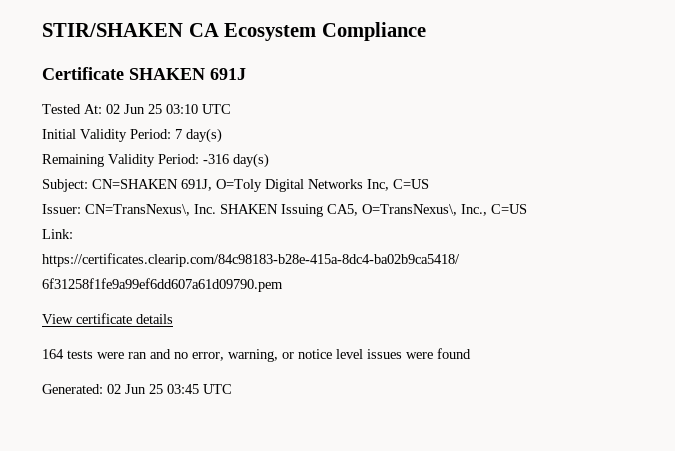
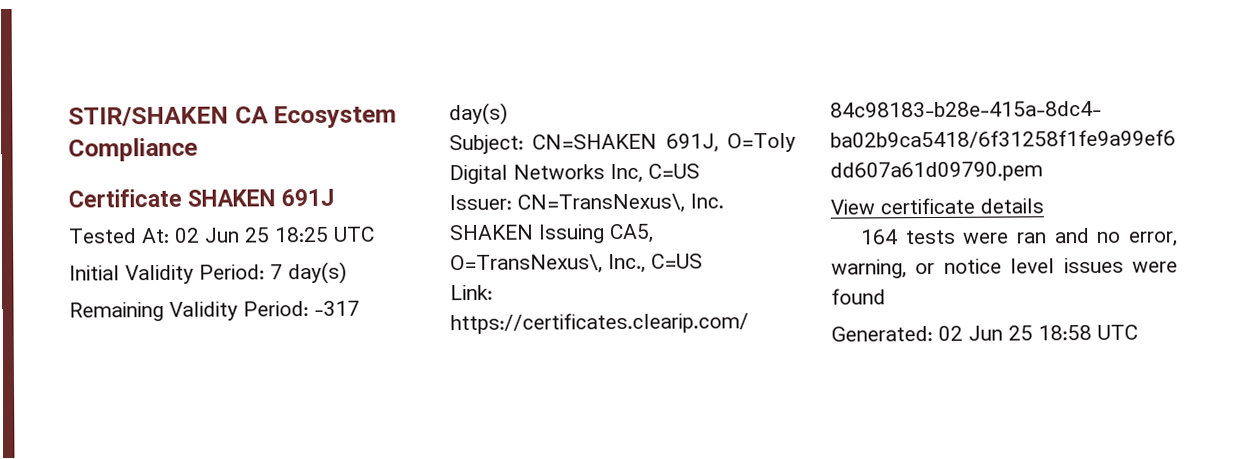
- Tested At: 02 Jun 25 03:10 UTC
+ Tested At: 02 Jun 25 18:25 UTC
- Remaining Validity Period: -316 day(s)
+ Remaining Validity Period: -317 day(s)
- Generated: 02 Jun 25 03:45 UTC
+ Generated: 02 Jun 25 18:58 UTC

